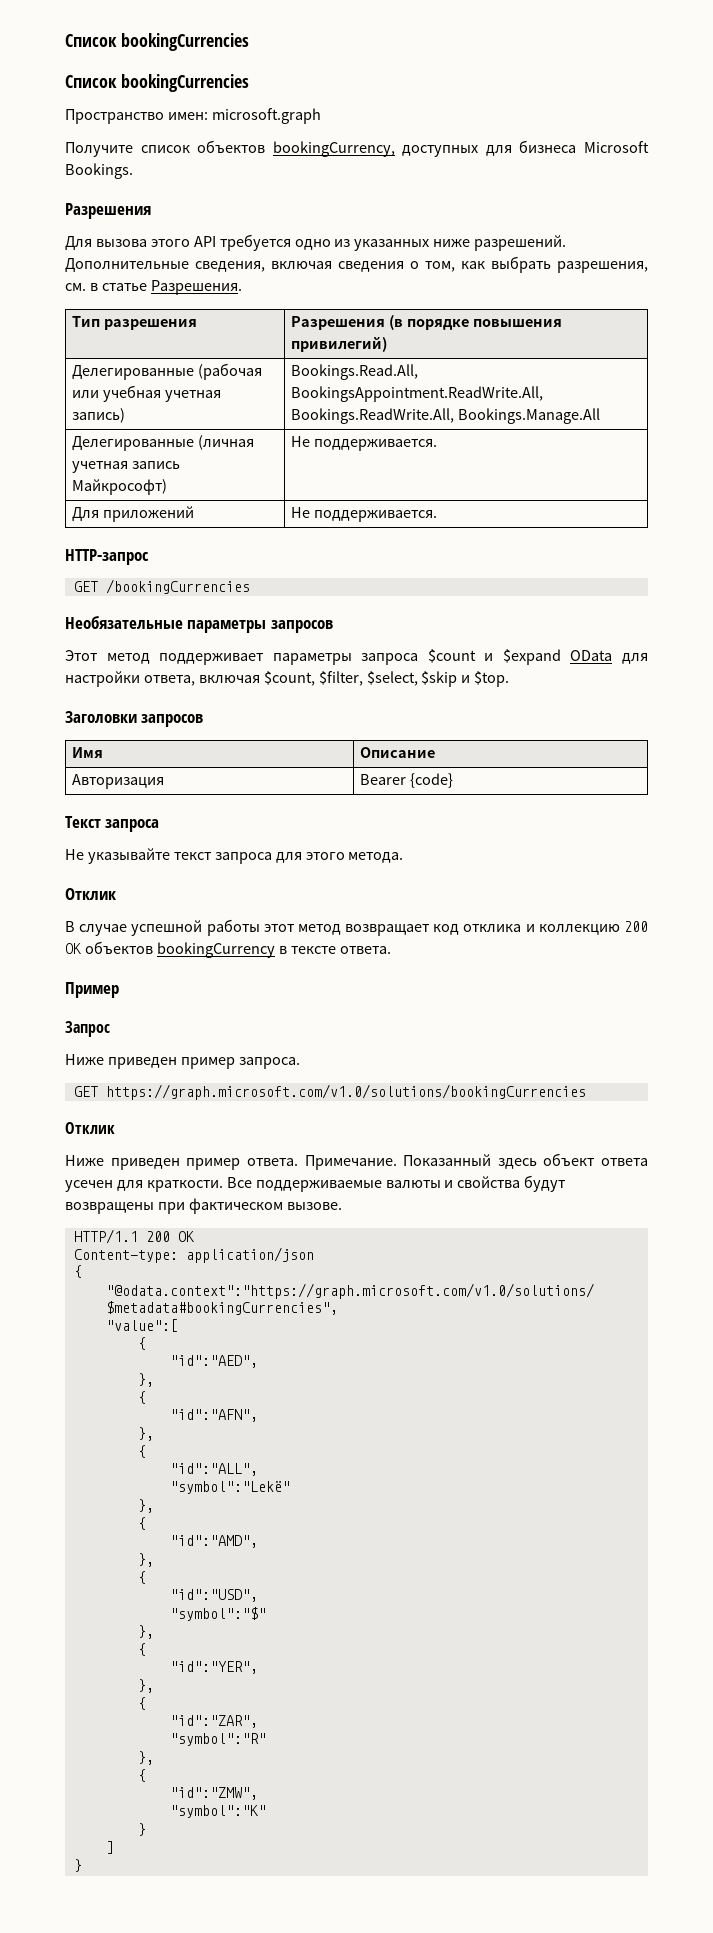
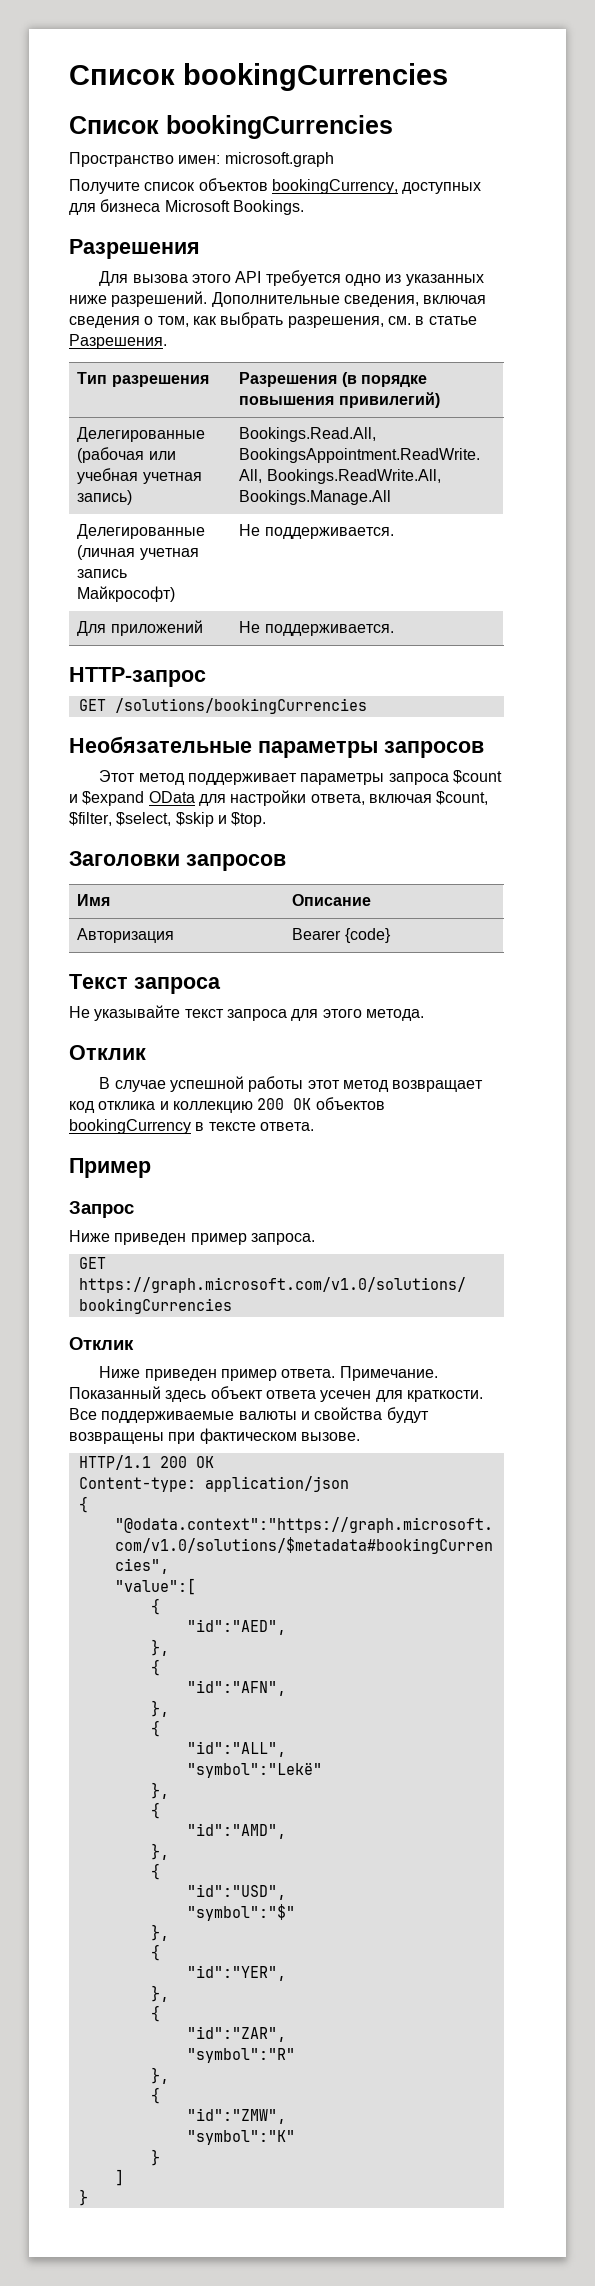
- GET /bookingCurrencies
+ GET /solutions/bookingCurrencies

